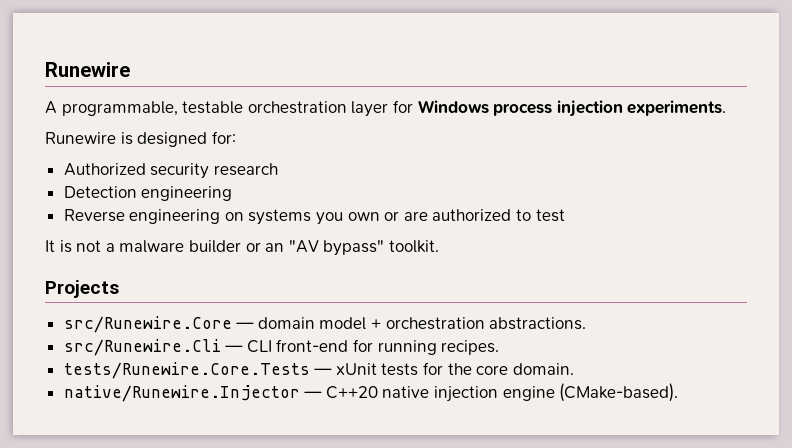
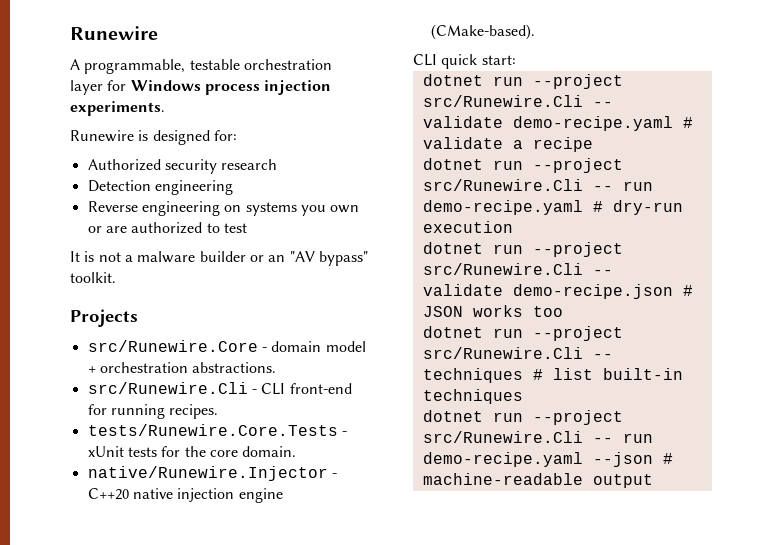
- src/Runewire.Core — domain model + orchestration abstractions.
+ src/Runewire.Core - domain model + orchestration abstractions.
- src/Runewire.Cli — CLI front-end for running recipes.
+ src/Runewire.Cli - CLI front-end for running recipes.
- tests/Runewire.Core.Tests — xUnit tests for the core domain.
+ tests/Runewire.Core.Tests - xUnit tests for the core domain.
- native/Runewire.Injector — C++20 native injection engine (CMake-based).
+ native/Runewire.Injector - C++20 native injection engine (CMake-based).
+ CLI quick start:
+ dotnet run --project src/Runewire.Cli -- validate demo-recipe.yaml # validate a recipe
+ dotnet run --project src/Runewire.Cli -- run demo-recipe.yaml # dry-run execution
+ dotnet run --project src/Runewire.Cli -- validate demo-recipe.json # JSON works too
+ dotnet run --project src/Runewire.Cli -- techniques # list built-in techniques
+ dotnet run --project src/Runewire.Cli -- run demo-recipe.yaml --json # machine-readable output

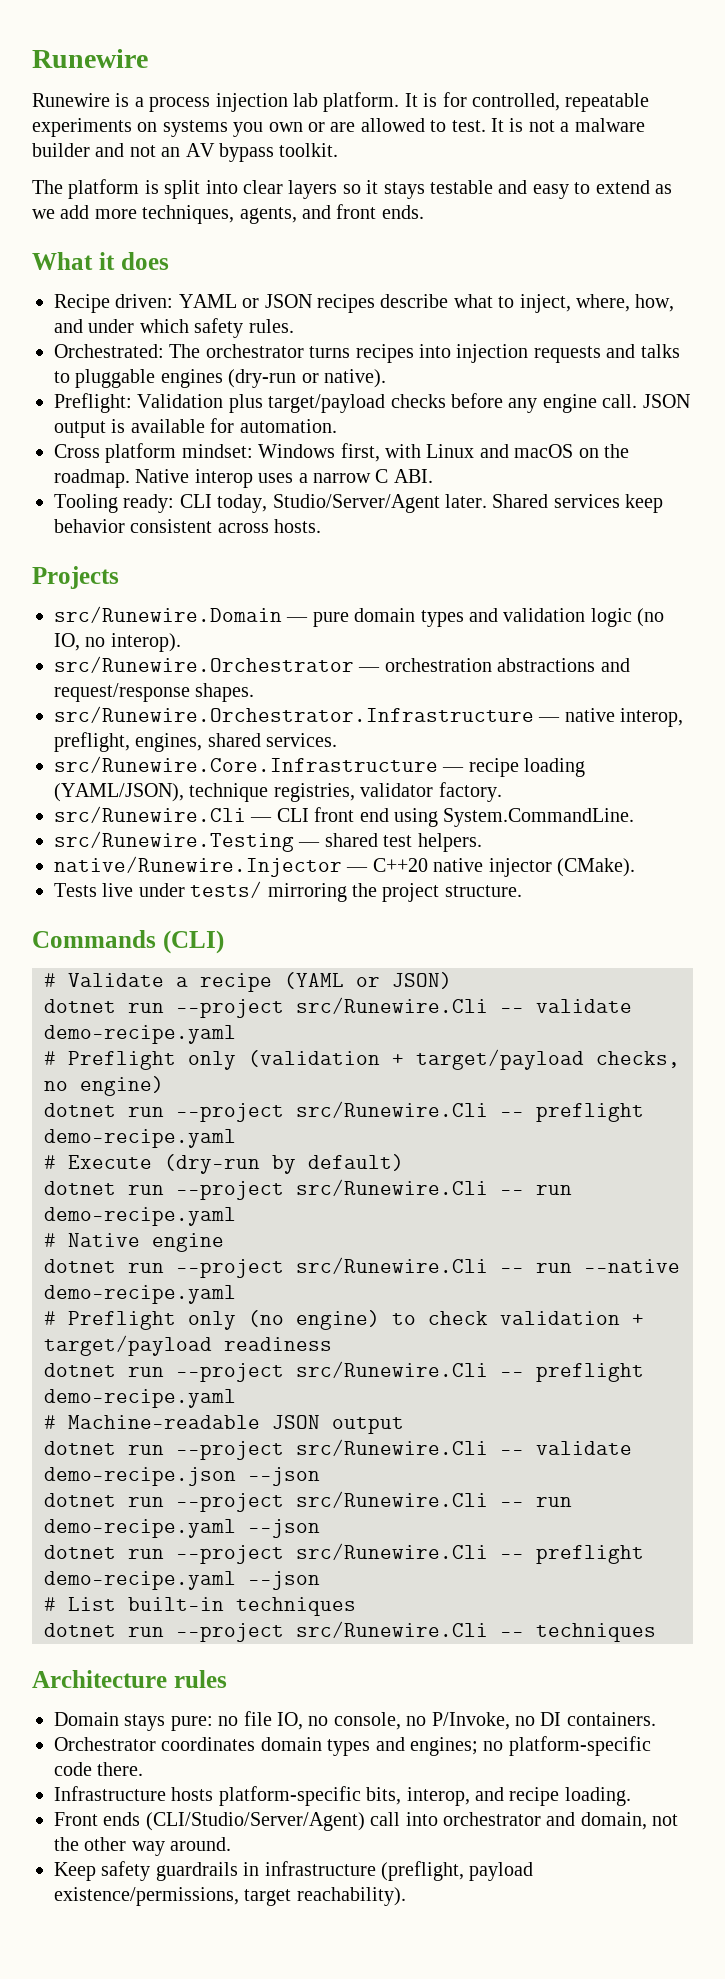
- A programmable, testable orchestration layer for Windows process injection experiments.
- Runewire is designed for:
- Authorized security research
- Detection engineering
- Reverse engineering on systems you own or are authorized to test
- It is not a malware builder or an "AV bypass" toolkit.
+ Runewire is a process injection lab platform. It is for controlled, repeatable experiments on systems you own or are allowed to test. It is not a malware builder and not an AV bypass toolkit.
+ The platform is split into clear layers so it stays testable and easy to extend as we add more techniques, agents, and front ends.
+ What it does
+ Recipe driven: YAML or JSON recipes describe what to inject, where, how, and under which safety rules.
+ Orchestrated: The orchestrator turns recipes into injection requests and talks to pluggable engines (dry-run or native).
+ Preflight: Validation plus target/payload checks before any engine call. JSON output is available for automation.
+ Cross platform mindset: Windows first, with Linux and macOS on the roadmap. Native interop uses a narrow C ABI.
+ Tooling ready: CLI today, Studio/Server/Agent later. Shared services keep behavior consistent across hosts.
  Projects
- src/Runewire.Core - domain model + orchestration abstractions.
- src/Runewire.Cli - CLI front-end for running recipes.
- tests/Runewire.Core.Tests - xUnit tests for the core domain.
+ src/Runewire.Domain — pure domain types and validation logic (no IO, no interop).
+ src/Runewire.Orchestrator — orchestration abstractions and request/response shapes.
+ src/Runewire.Orchestrator.Infrastructure — native interop, preflight, engines, shared services.
+ src/Runewire.Core.Infrastructure — recipe loading (YAML/JSON), technique registries, validator factory.
+ src/Runewire.Cli — CLI front end using System.CommandLine.
+ src/Runewire.Testing — shared test helpers.
- native/Runewire.Injector - C++20 native injection engine (CMake-based).
- CLI quick start:
+ native/Runewire.Injector — C++20 native injector (CMake).
+ Tests live under tests/ mirroring the project structure.
+ Commands (CLI)
+ # Validate a recipe (YAML or JSON)
- dotnet run --project src/Runewire.Cli -- validate demo-recipe.yaml # validate a recipe
- dotnet run --project src/Runewire.Cli -- run demo-recipe.yaml # dry-run execution
+ dotnet run --project src/Runewire.Cli -- validate demo-recipe.yaml
+ # Preflight only (validation + target/payload checks, no engine)
+ dotnet run --project src/Runewire.Cli -- preflight demo-recipe.yaml
+ # Execute (dry-run by default)
+ dotnet run --project src/Runewire.Cli -- run demo-recipe.yaml
+ # Native engine
+ dotnet run --project src/Runewire.Cli -- run --native demo-recipe.yaml
+ # Preflight only (no engine) to check validation + target/payload readiness
+ dotnet run --project src/Runewire.Cli -- preflight demo-recipe.yaml
+ # Machine-readable JSON output
- dotnet run --project src/Runewire.Cli -- validate demo-recipe.json # JSON works too
- dotnet run --project src/Runewire.Cli -- techniques # list built-in techniques
+ dotnet run --project src/Runewire.Cli -- validate demo-recipe.json --json
- dotnet run --project src/Runewire.Cli -- run demo-recipe.yaml --json # machine-readable output
+ dotnet run --project src/Runewire.Cli -- run demo-recipe.yaml --json
+ dotnet run --project src/Runewire.Cli -- preflight demo-recipe.yaml --json
+ # List built-in techniques
+ dotnet run --project src/Runewire.Cli -- techniques
+ Architecture rules
+ Domain stays pure: no file IO, no console, no P/Invoke, no DI containers.
+ Orchestrator coordinates domain types and engines; no platform-specific code there.
+ Infrastructure hosts platform-specific bits, interop, and recipe loading.
+ Front ends (CLI/Studio/Server/Agent) call into orchestrator and domain, not the other way around.
+ Keep safety guardrails in infrastructure (preflight, payload existence/permissions, target reachability).

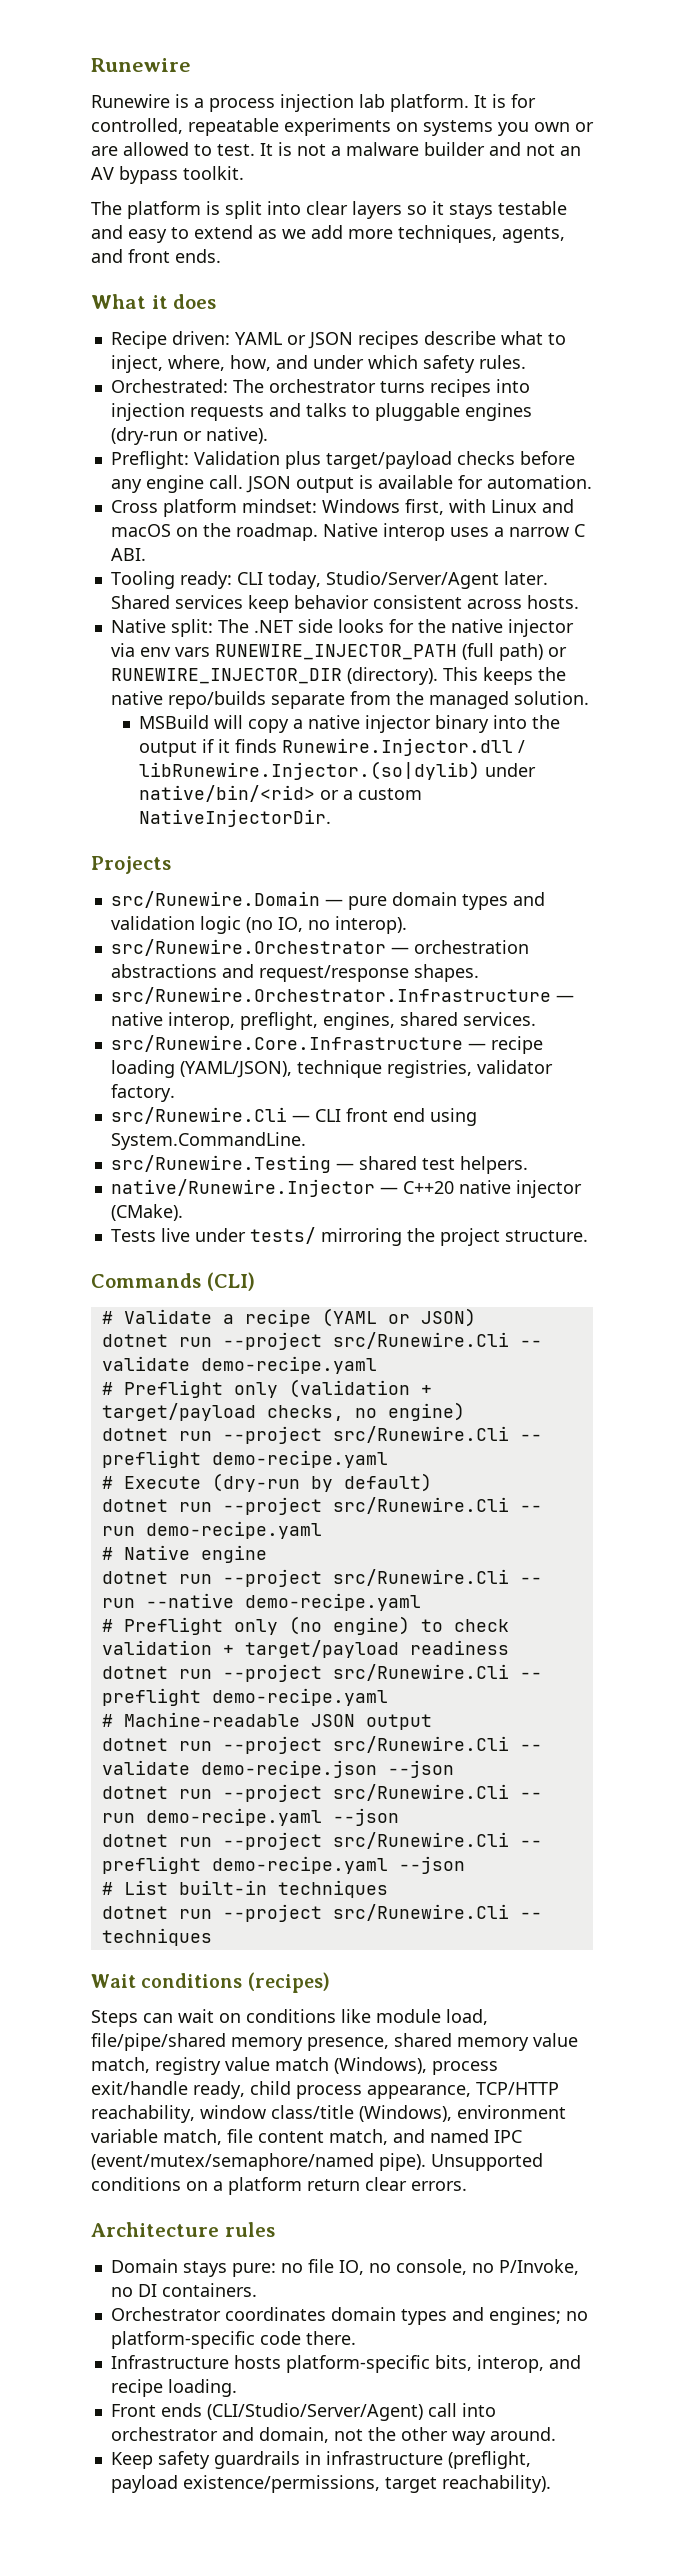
+ Native split: The .NET side looks for the native injector via env vars RUNEWIRE_INJECTOR_PATH (full path) or RUNEWIRE_INJECTOR_DIR (directory). This keeps the native repo/builds separate from the managed solution.
+ MSBuild will copy a native injector binary into the output if it finds Runewire.Injector.dll / libRunewire.Injector.(so|dylib) under native/bin/<rid> or a custom NativeInjectorDir.
+ Wait conditions (recipes)
+ Steps can wait on conditions like module load, file/pipe/shared memory presence, shared memory value match, registry value match (Windows), process exit/handle ready, child process appearance, TCP/HTTP reachability, window class/title (Windows), environment variable match, file content match, and named IPC (event/mutex/semaphore/named pipe). Unsupported conditions on a platform return clear errors.

